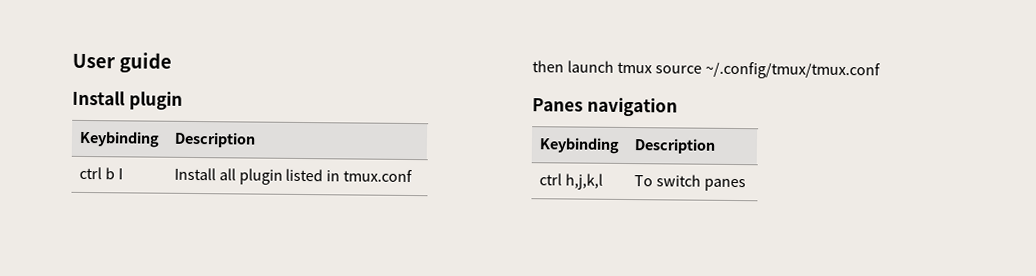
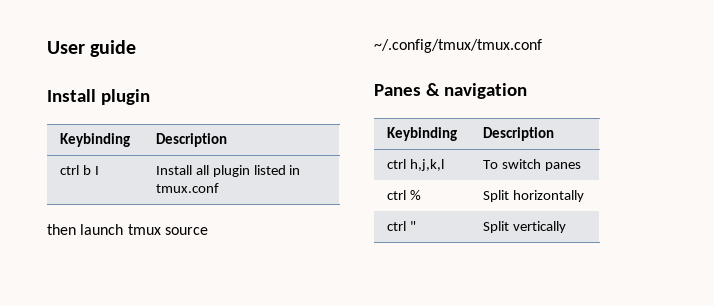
- Panes navigation
+ Panes & navigation
+ ctrl % | Split horizontally
+ ctrl " | Split vertically

